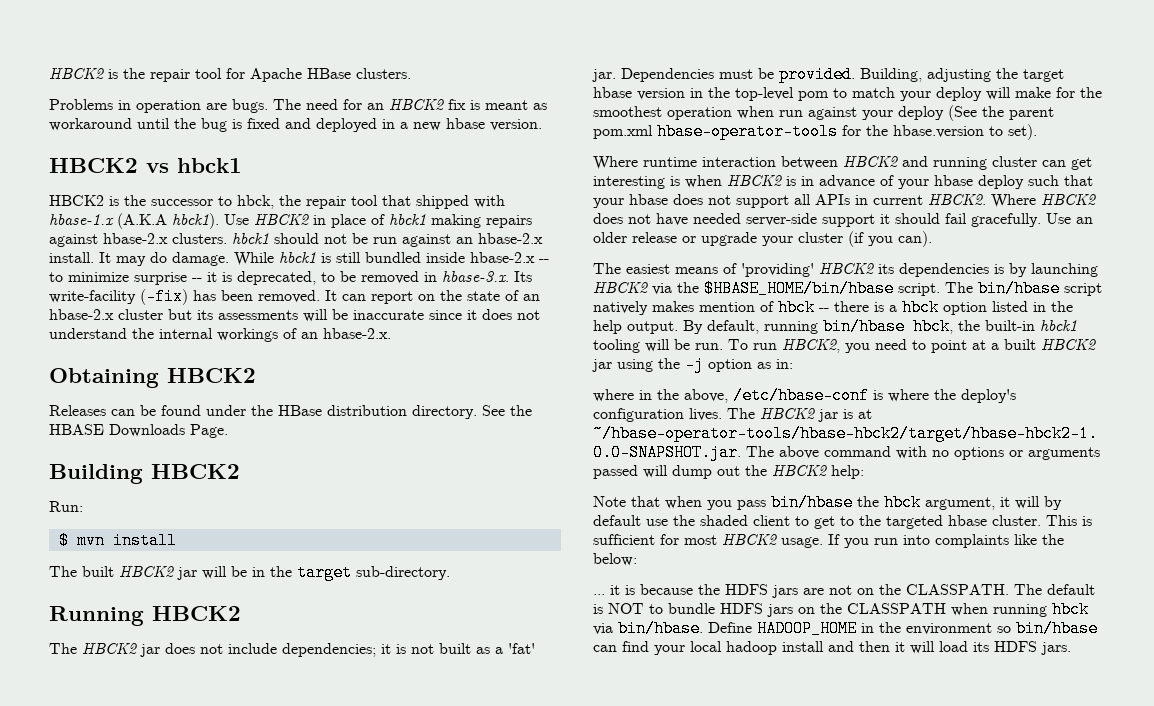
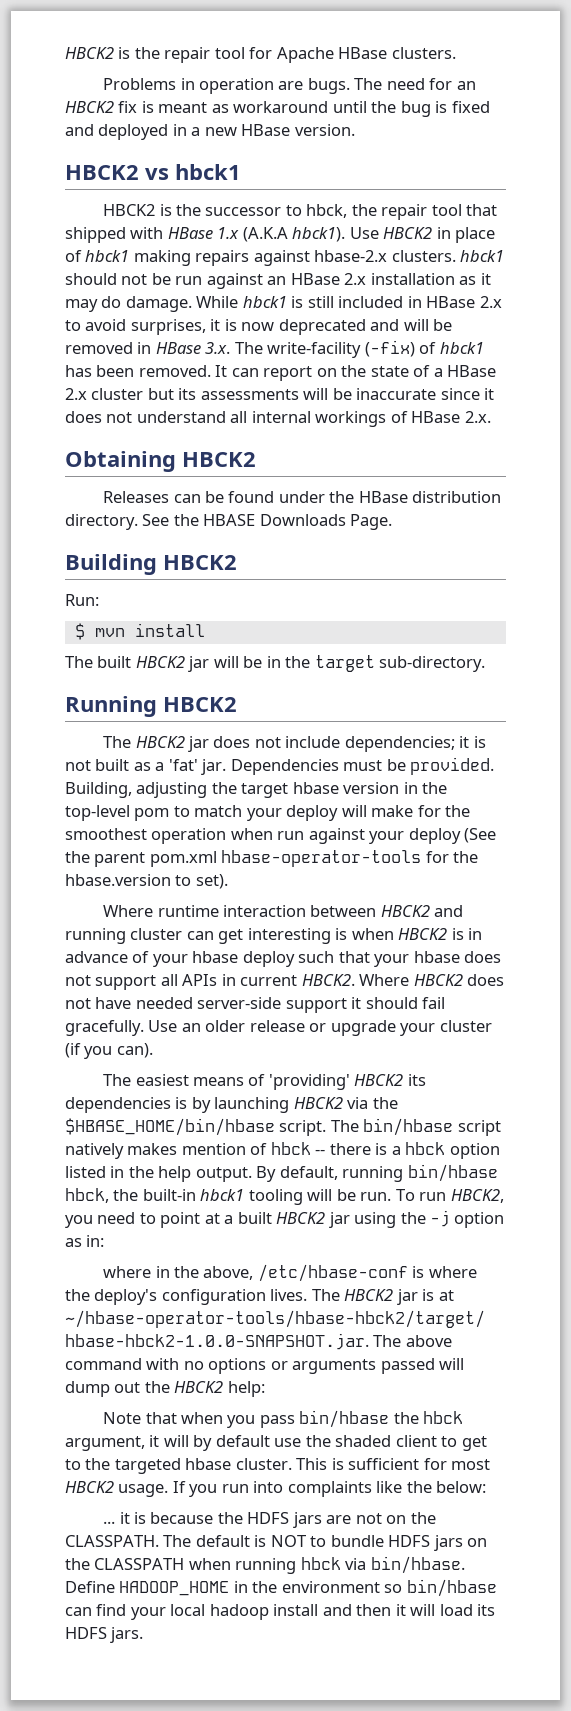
- The need for an HBCK2 fix is meant as workaround until the bug is fixed and deployed in a new hbase version.
+ The need for an HBCK2 fix is meant as workaround until the bug is fixed and deployed in a new HBase version.
- HBCK2 is the successor to hbck, the repair tool that shipped with hbase-1.x (A.K.A hbck1).
+ HBCK2 is the successor to hbck, the repair tool that shipped with HBase 1.x (A.K.A hbck1).
- Use HBCK2 in place of hbck1 making repairs against hbase-2.x clusters. hbck1 should not be run against an hbase-2.x install. It may do damage.
+ Use HBCK2 in place of hbck1 making repairs against hbase-2.x clusters. hbck1 should not be run against an HBase 2.x installation as it may do damage.
- While hbck1 is still bundled inside hbase-2.x -- to minimize surprise -- it is deprecated, to be removed in hbase-3.x. Its write-facility (-fix) has been removed.
+ While hbck1 is still included in HBase 2.x to avoid surprises, it is now deprecated and will be removed in HBase 3.x. The write-facility (-fix) of hbck1 has been removed.
- It can report on the state of an hbase-2.x cluster but its assessments will be inaccurate since it does not understand the internal workings of an hbase-2.x.
+ It can report on the state of a HBase 2.x cluster but its assessments will be inaccurate since it does not understand all internal workings of HBase 2.x.

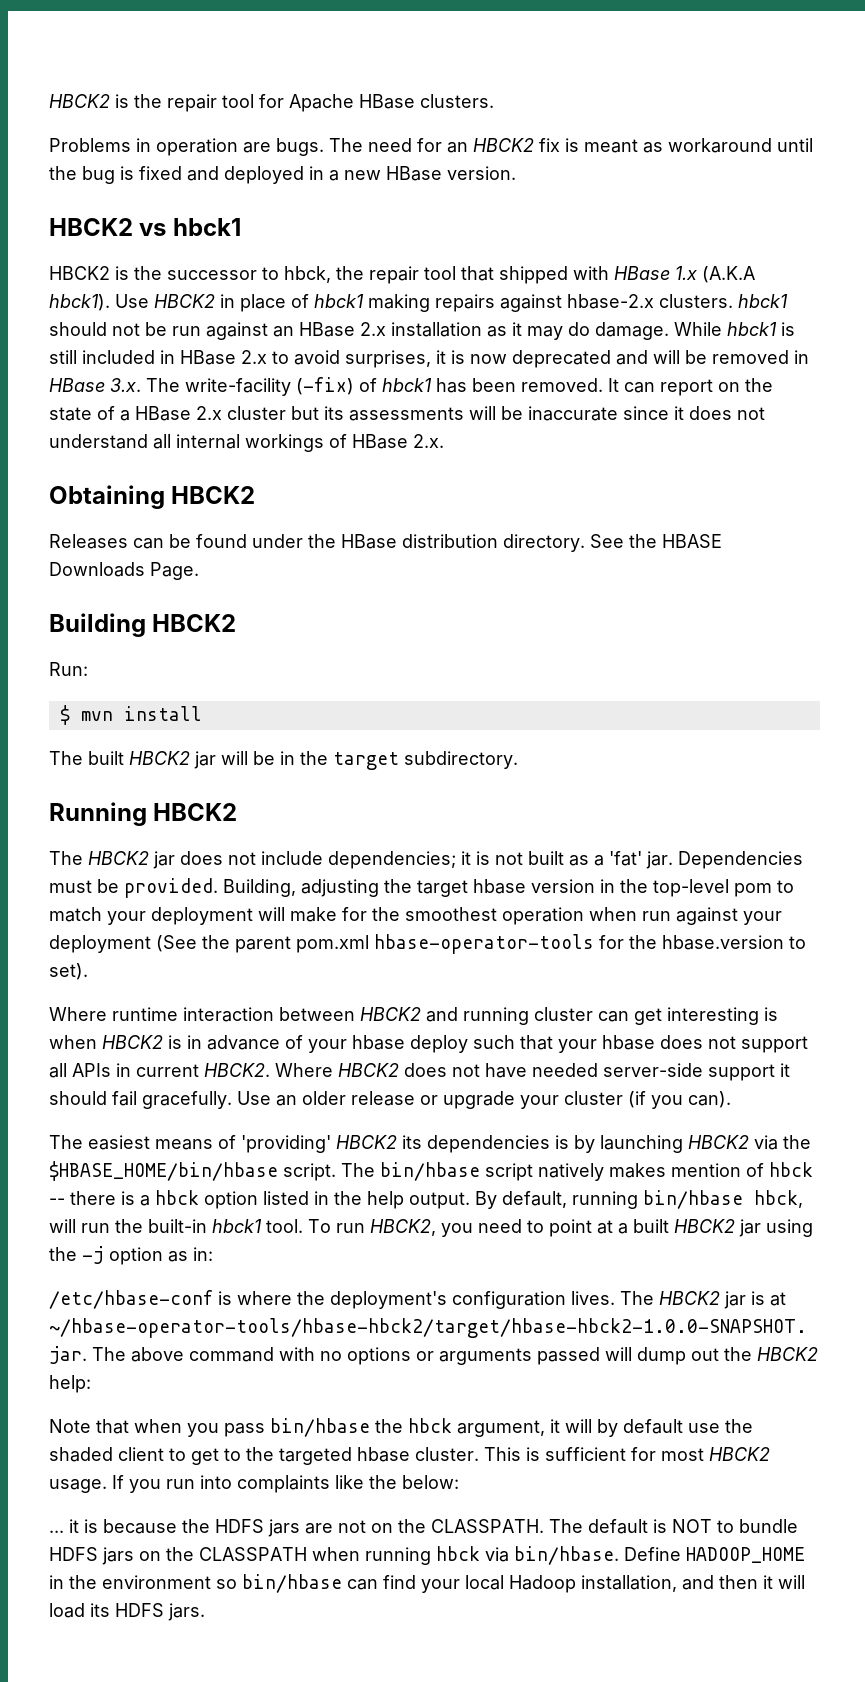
- The built HBCK2 jar will be in the target sub-directory.
+ The built HBCK2 jar will be in the target subdirectory.
- Building, adjusting the target hbase version in the top-level pom to match your deploy will make for the smoothest operation when run against your deploy (See the parent pom.xml hbase-operator-tools for the hbase.version to set).
+ Building, adjusting the target hbase version in the top-level pom to match your deployment will make for the smoothest operation when run against your deployment (See the parent pom.xml hbase-operator-tools for the hbase.version to set).
- By default, running bin/hbase hbck, the built-in hbck1 tooling will be run.
+ By default, running bin/hbase hbck, will run the built-in hbck1 tool.
- where in the above, /etc/hbase-conf is where the deploy's configuration lives.
+ /etc/hbase-conf is where the deployment's configuration lives.
- Define HADOOP_HOME in the environment so bin/hbase can find your local hadoop install and then it will load its HDFS jars.
+ Define HADOOP_HOME in the environment so bin/hbase can find your local Hadoop installation, and then it will load its HDFS jars.

